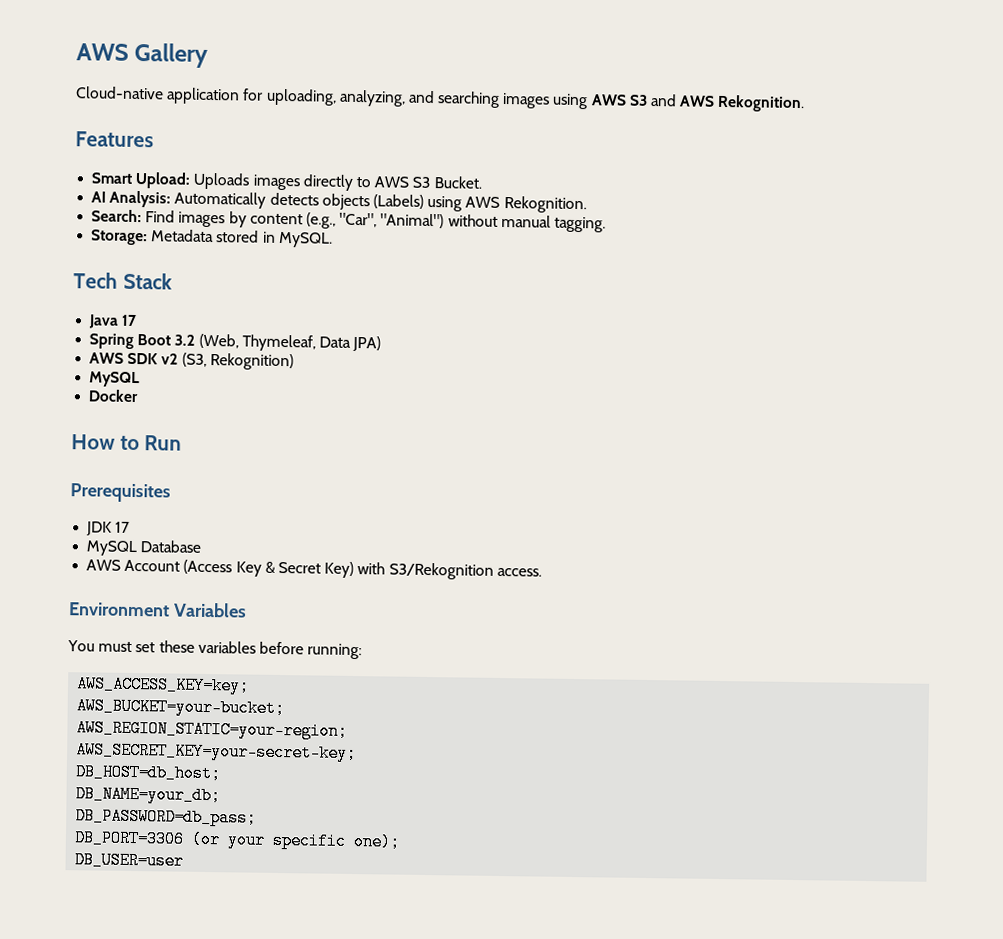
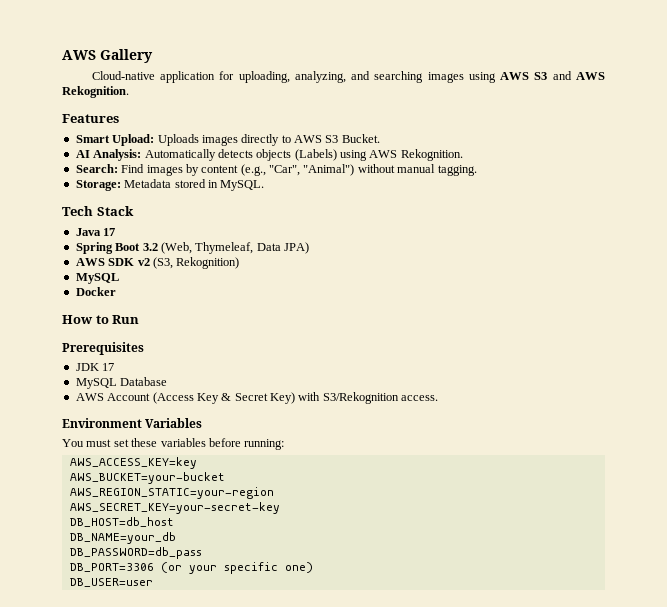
- AWS_ACCESS_KEY=key;
- AWS_BUCKET=your-bucket;
- AWS_REGION_STATIC=your-region;
- AWS_SECRET_KEY=your-secret-key;
- DB_HOST=db_host;
- DB_NAME=your_db;
- DB_PASSWORD=db_pass;
+ AWS_ACCESS_KEY=key
+ AWS_BUCKET=your-bucket
+ AWS_REGION_STATIC=your-region
+ AWS_SECRET_KEY=your-secret-key
+ DB_HOST=db_host
+ DB_NAME=your_db
+ DB_PASSWORD=db_pass
- DB_PORT=3306 (or your specific one);
+ DB_PORT=3306 (or your specific one)

